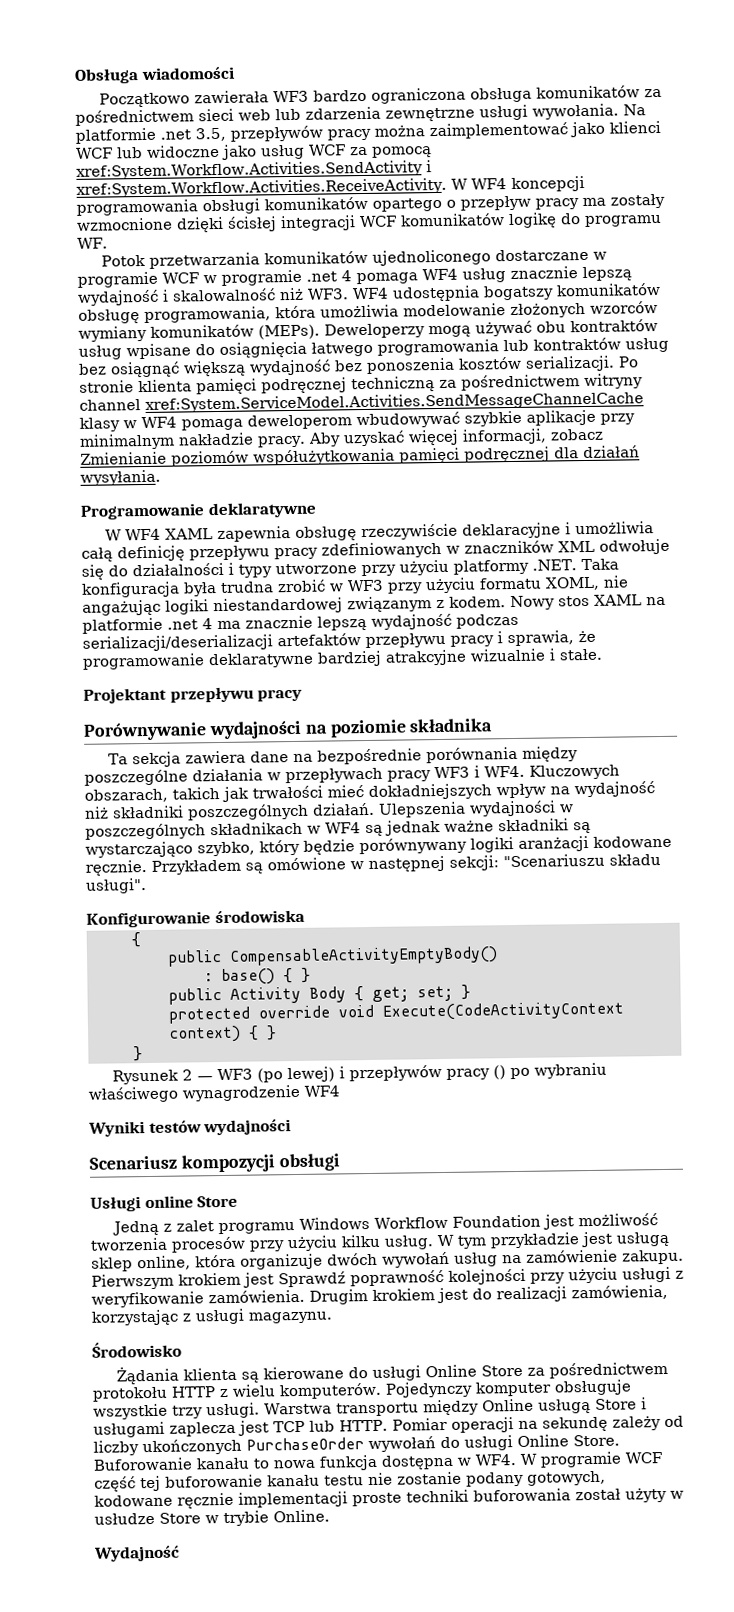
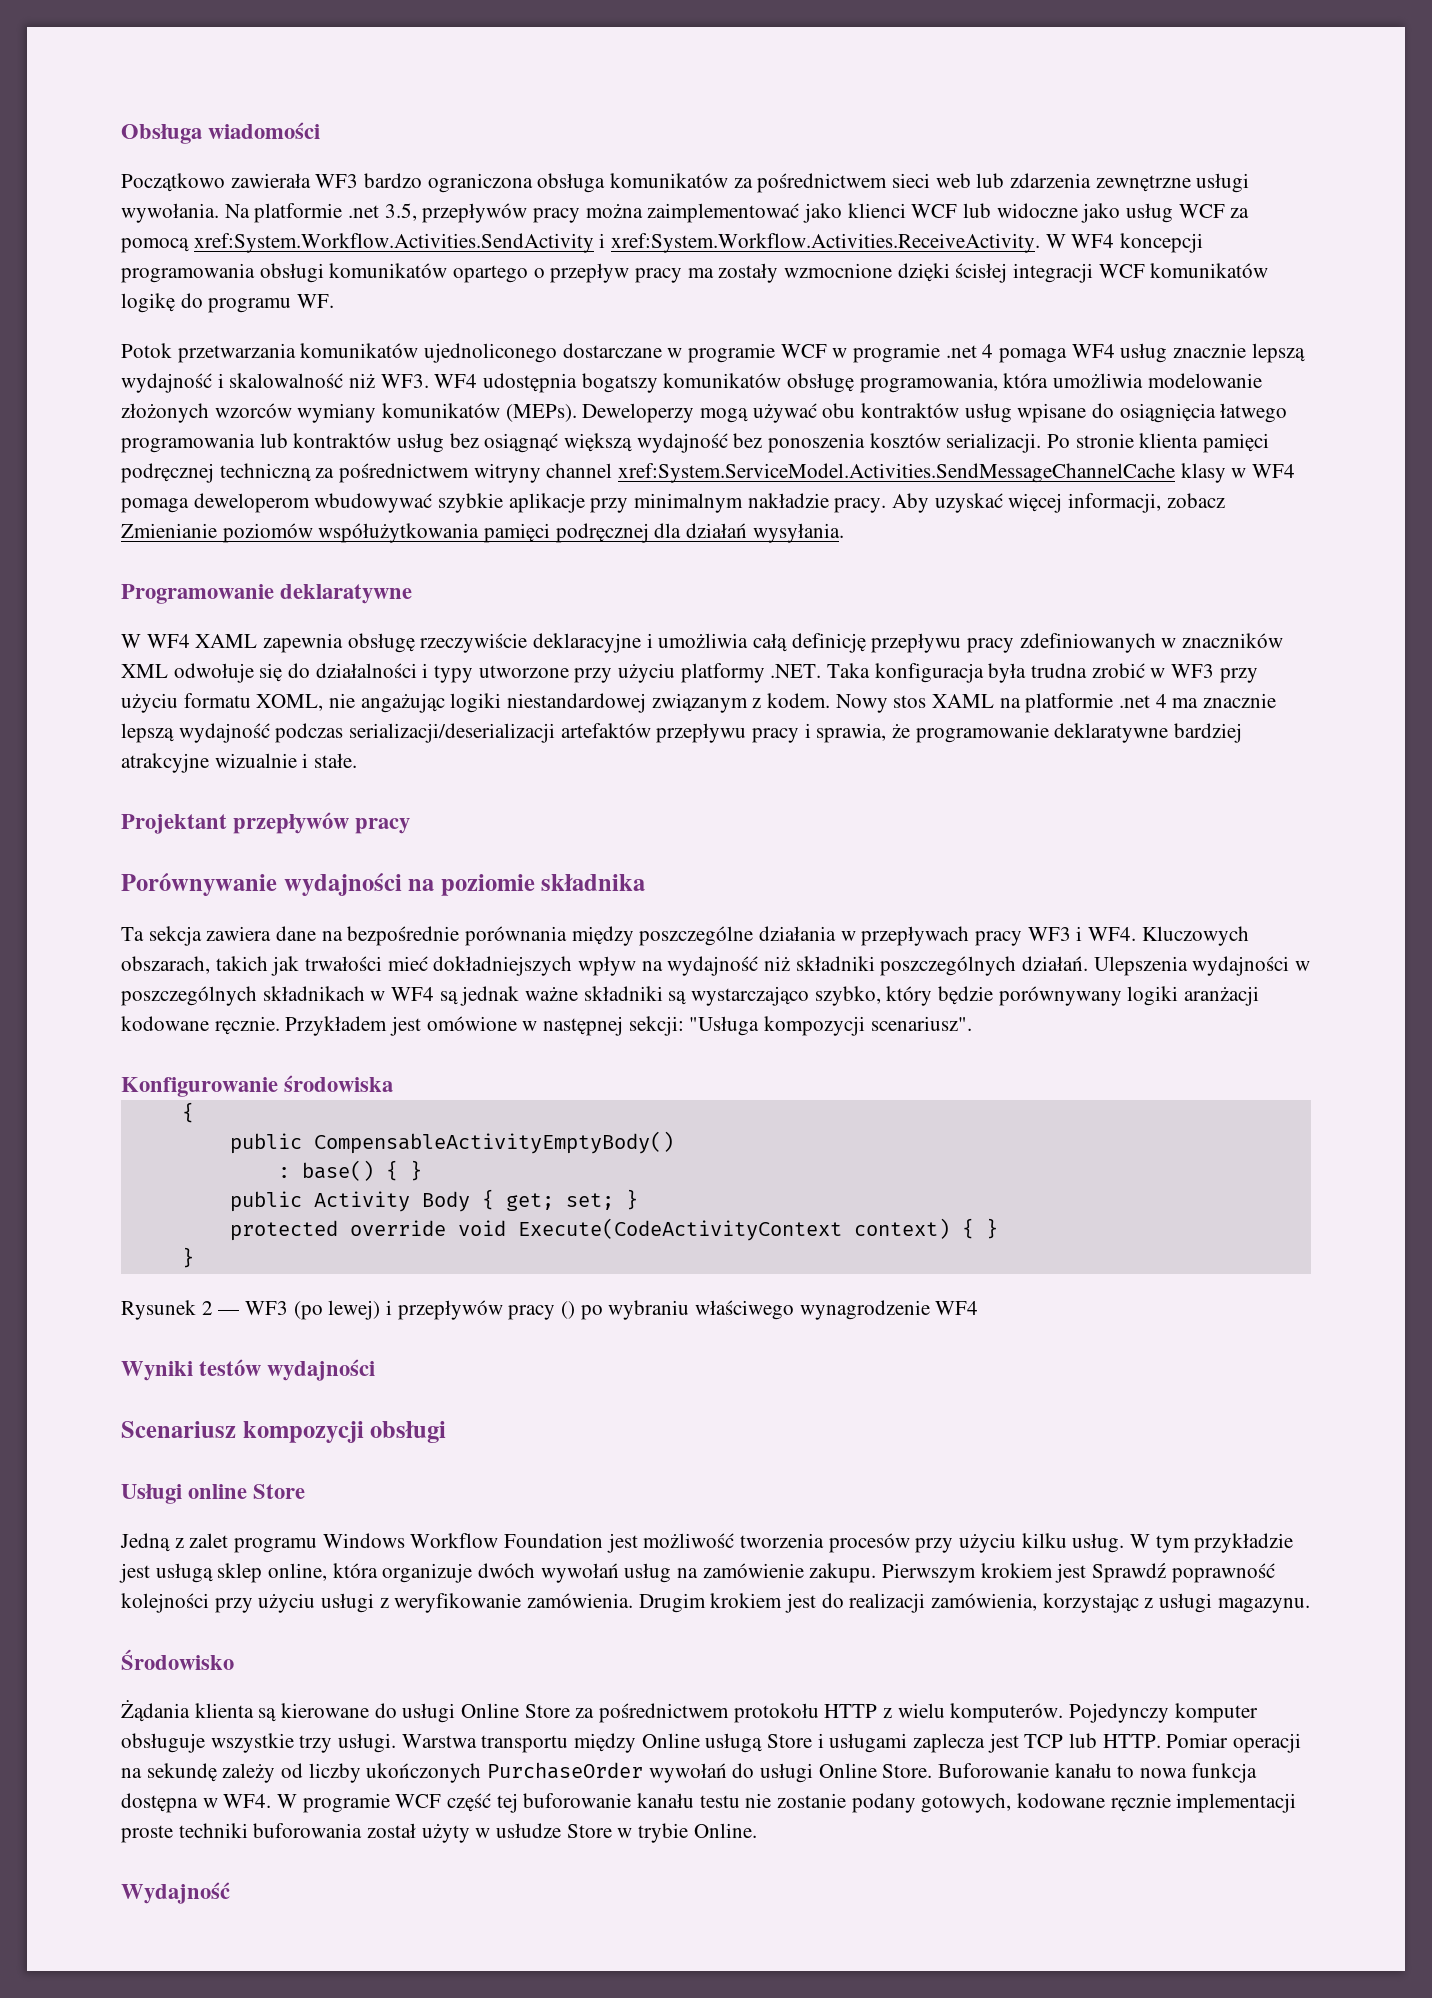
- Projektant przepływu pracy
+ Projektant przepływów pracy
- Przykładem są omówione w następnej sekcji: "Scenariuszu składu usługi".
+ Przykładem jest omówione w następnej sekcji: "Usługa kompozycji scenariusz".

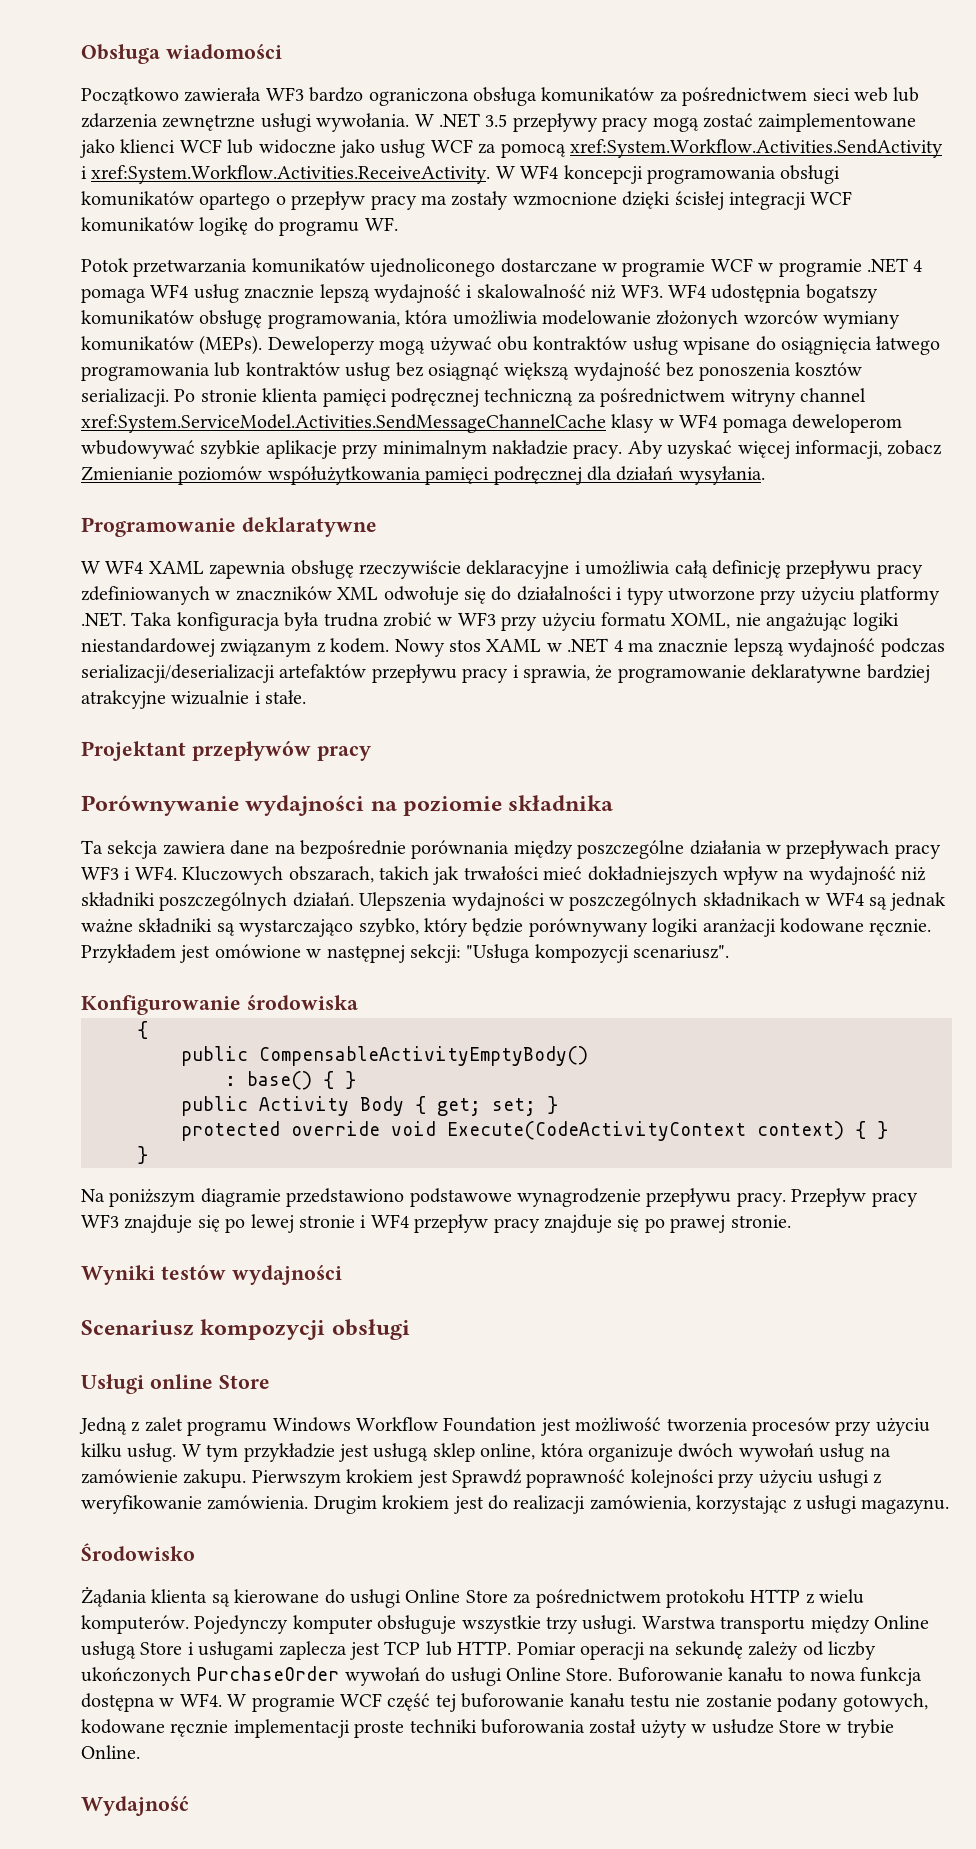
- Na platformie .net 3.5, przepływów pracy można zaimplementować jako klienci WCF lub widoczne jako usług WCF za pomocą xref:System.Workflow.Activities.SendActivity i xref:System.Workflow.Activities.ReceiveActivity. W WF4 koncepcji programowania obsługi komunikatów opartego o przepływ pracy ma zostały wzmocnione dzięki ścisłej integracji WCF komunikatów logikę do programu WF.
+ W .NET 3.5 przepływy pracy mogą zostać zaimplementowane jako klienci WCF lub widoczne jako usług WCF za pomocą xref:System.Workflow.Activities.SendActivity i xref:System.Workflow.Activities.ReceiveActivity. W WF4 koncepcji programowania obsługi komunikatów opartego o przepływ pracy ma zostały wzmocnione dzięki ścisłej integracji WCF komunikatów logikę do programu WF.
- Potok przetwarzania komunikatów ujednoliconego dostarczane w programie WCF w programie .net 4 pomaga WF4 usług znacznie lepszą wydajność i skalowalność niż WF3. WF4 udostępnia bogatszy komunikatów obsługę programowania, która umożliwia modelowanie złożonych wzorców wymiany komunikatów (MEPs).
+ Potok przetwarzania komunikatów ujednoliconego dostarczane w programie WCF w programie .NET 4 pomaga WF4 usług znacznie lepszą wydajność i skalowalność niż WF3. WF4 udostępnia bogatszy komunikatów obsługę programowania, która umożliwia modelowanie złożonych wzorców wymiany komunikatów (MEPs).
- Nowy stos XAML na platformie .net 4 ma znacznie lepszą wydajność podczas serializacji/deserializacji artefaktów przepływu pracy i sprawia, że programowanie deklaratywne bardziej atrakcyjne wizualnie i stałe.
+ Nowy stos XAML w .NET 4 ma znacznie lepszą wydajność podczas serializacji/deserializacji artefaktów przepływu pracy i sprawia, że programowanie deklaratywne bardziej atrakcyjne wizualnie i stałe.
- Rysunek 2 — WF3 (po lewej) i przepływów pracy () po wybraniu właściwego wynagrodzenie WF4
+ Na poniższym diagramie przedstawiono podstawowe wynagrodzenie przepływu pracy. Przepływ pracy WF3 znajduje się po lewej stronie i WF4 przepływ pracy znajduje się po prawej stronie.

